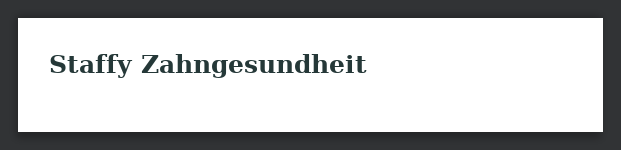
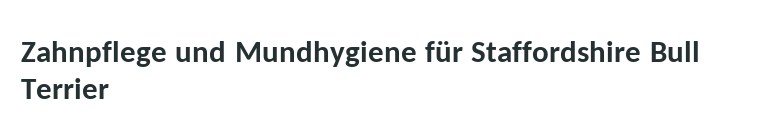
- Staffy Zahngesundheit
+ Zahnpflege und Mundhygiene für Staffordshire Bull Terrier

